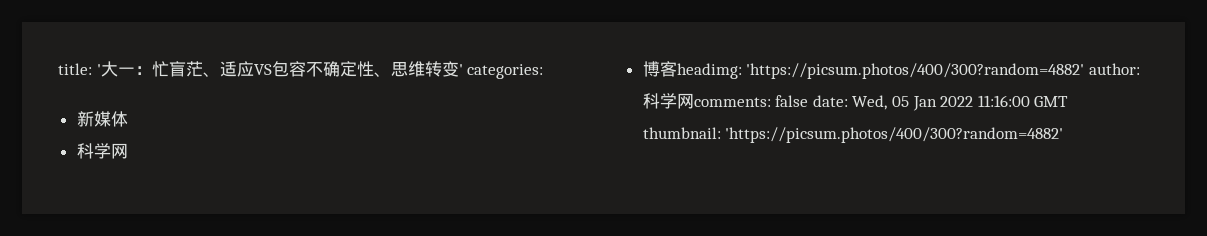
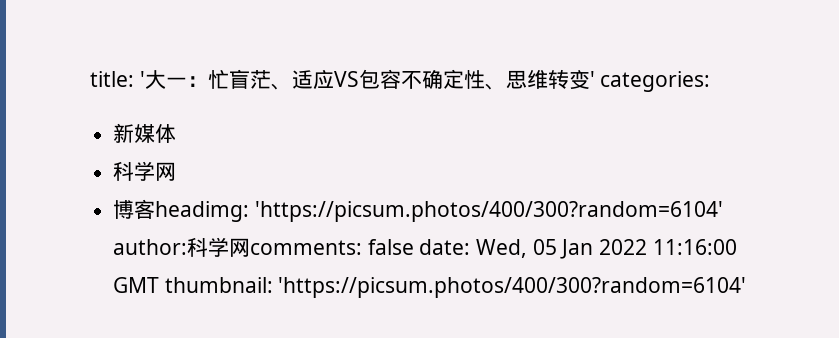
- 博客headimg: 'https://picsum.photos/400/300?random=4882' author:科学网comments: false date: Wed, 05 Jan 2022 11:16:00 GMT thumbnail: 'https://picsum.photos/400/300?random=4882'
+ 博客headimg: 'https://picsum.photos/400/300?random=6104' author:科学网comments: false date: Wed, 05 Jan 2022 11:16:00 GMT thumbnail: 'https://picsum.photos/400/300?random=6104'

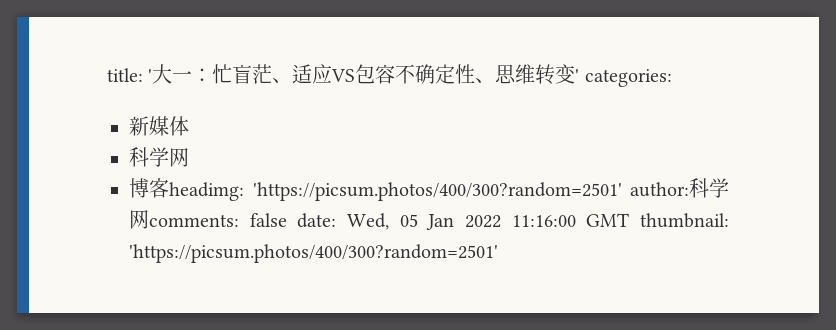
- 博客headimg: 'https://picsum.photos/400/300?random=6104' author:科学网comments: false date: Wed, 05 Jan 2022 11:16:00 GMT thumbnail: 'https://picsum.photos/400/300?random=6104'
+ 博客headimg: 'https://picsum.photos/400/300?random=2501' author:科学网comments: false date: Wed, 05 Jan 2022 11:16:00 GMT thumbnail: 'https://picsum.photos/400/300?random=2501'

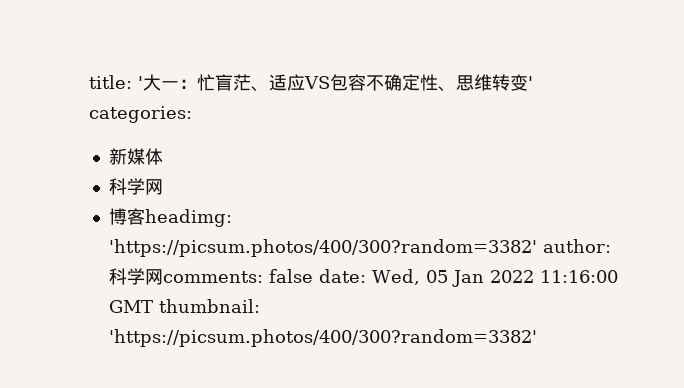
- 博客headimg: 'https://picsum.photos/400/300?random=2501' author:科学网comments: false date: Wed, 05 Jan 2022 11:16:00 GMT thumbnail: 'https://picsum.photos/400/300?random=2501'
+ 博客headimg: 'https://picsum.photos/400/300?random=3382' author:科学网comments: false date: Wed, 05 Jan 2022 11:16:00 GMT thumbnail: 'https://picsum.photos/400/300?random=3382'

